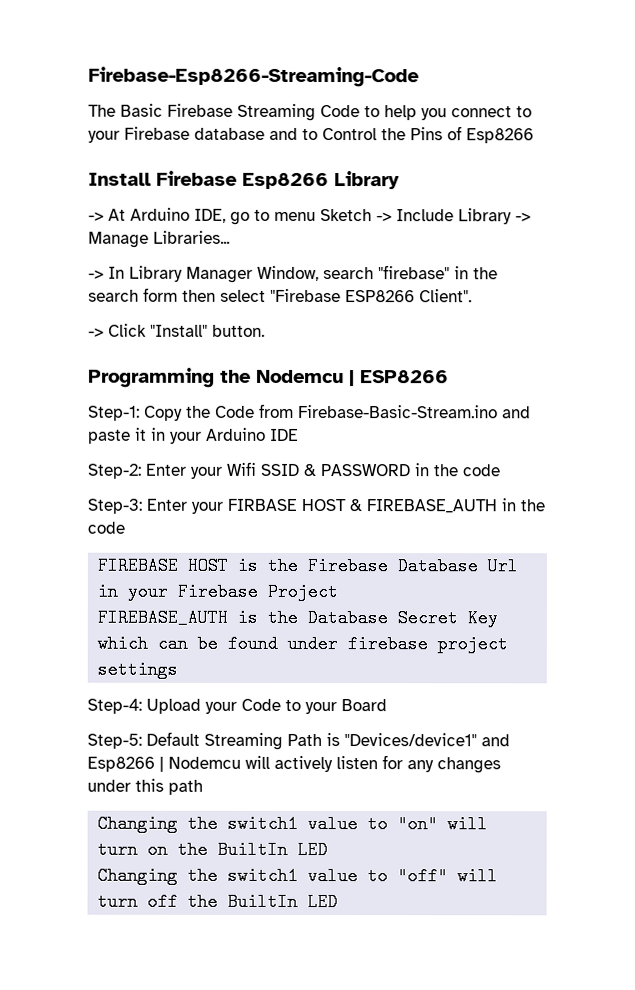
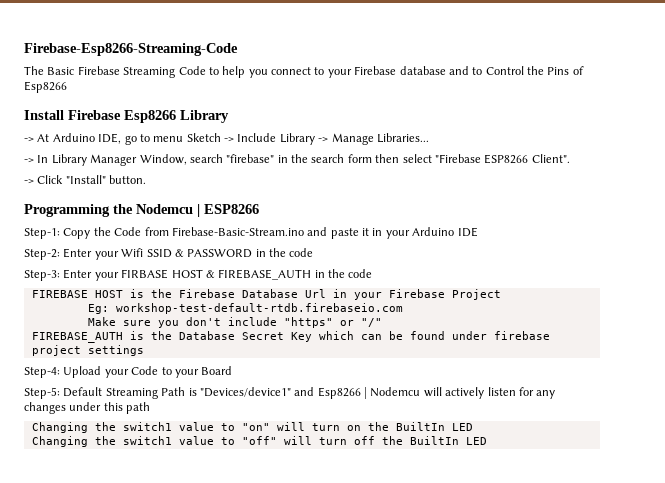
+ Eg: workshop-test-default-rtdb.firebaseio.com
+ Make sure you don't include "https" or "/"

